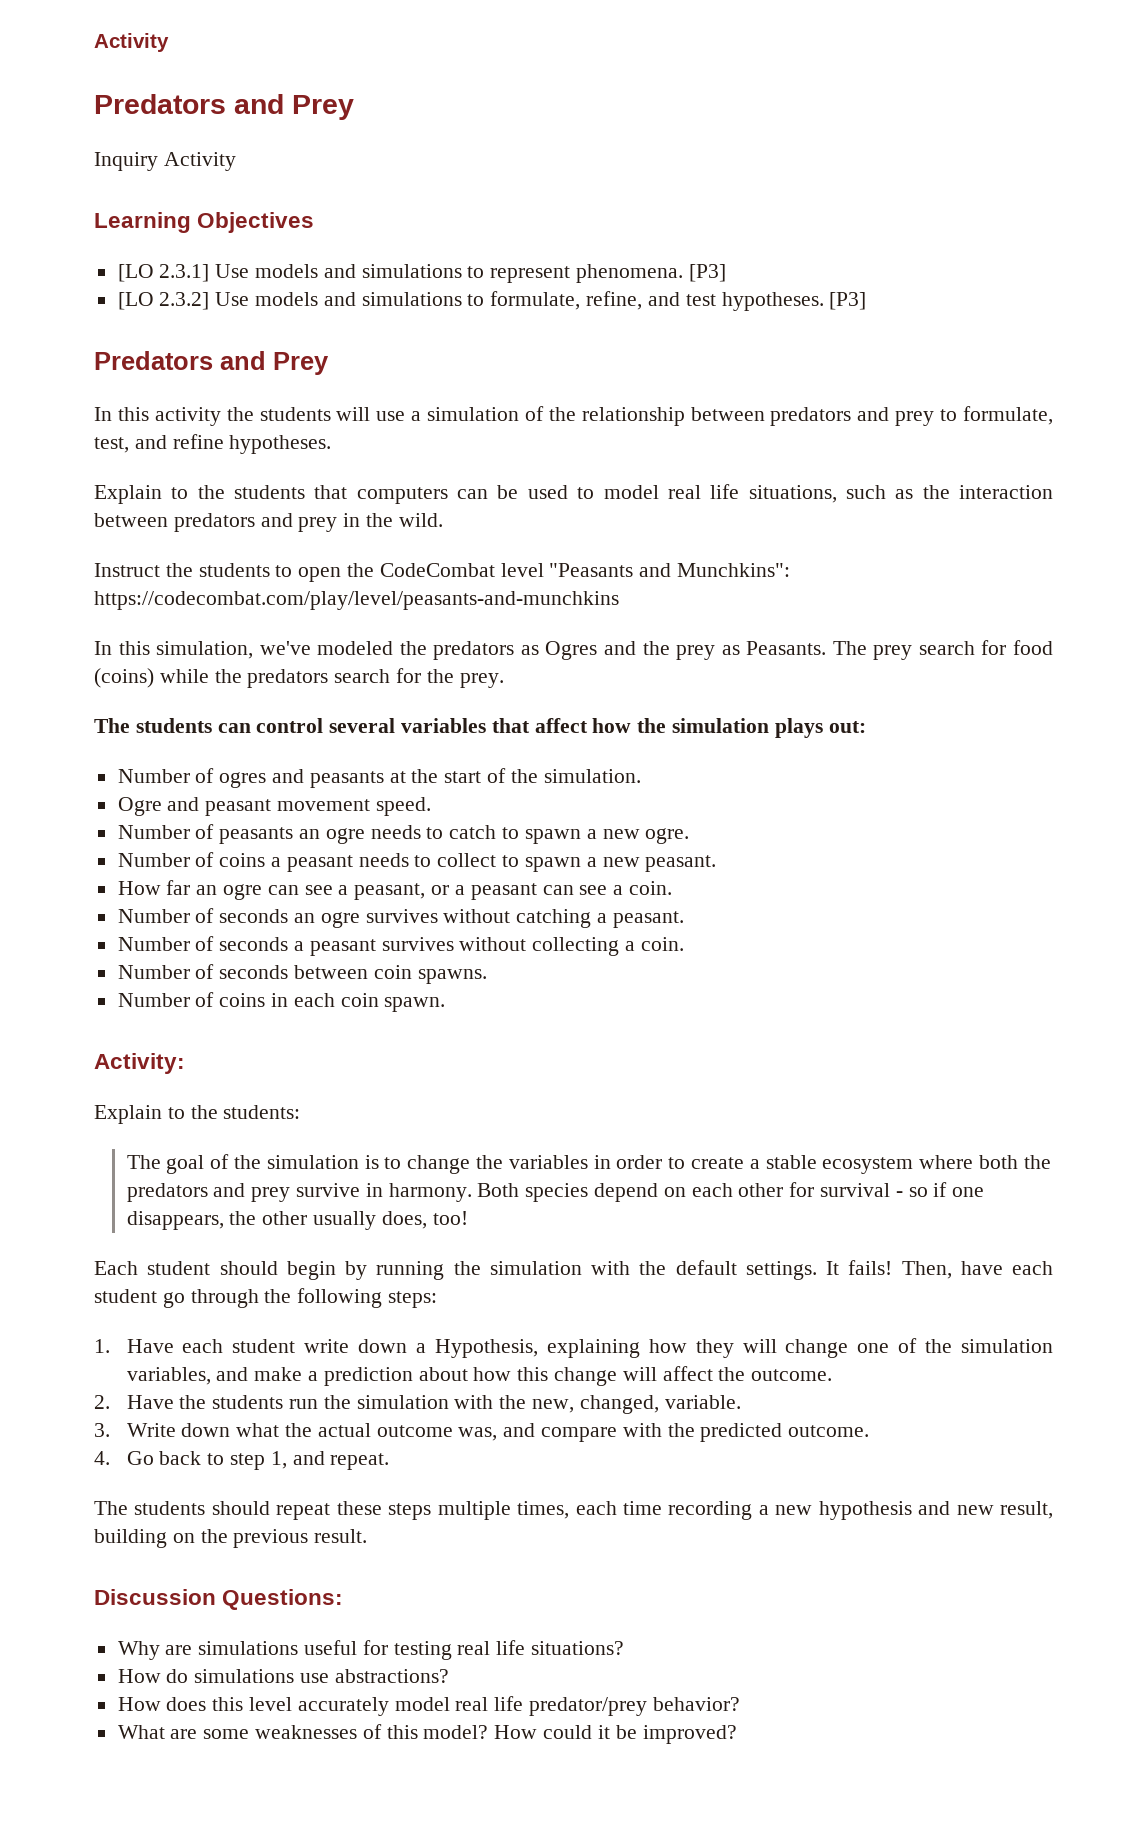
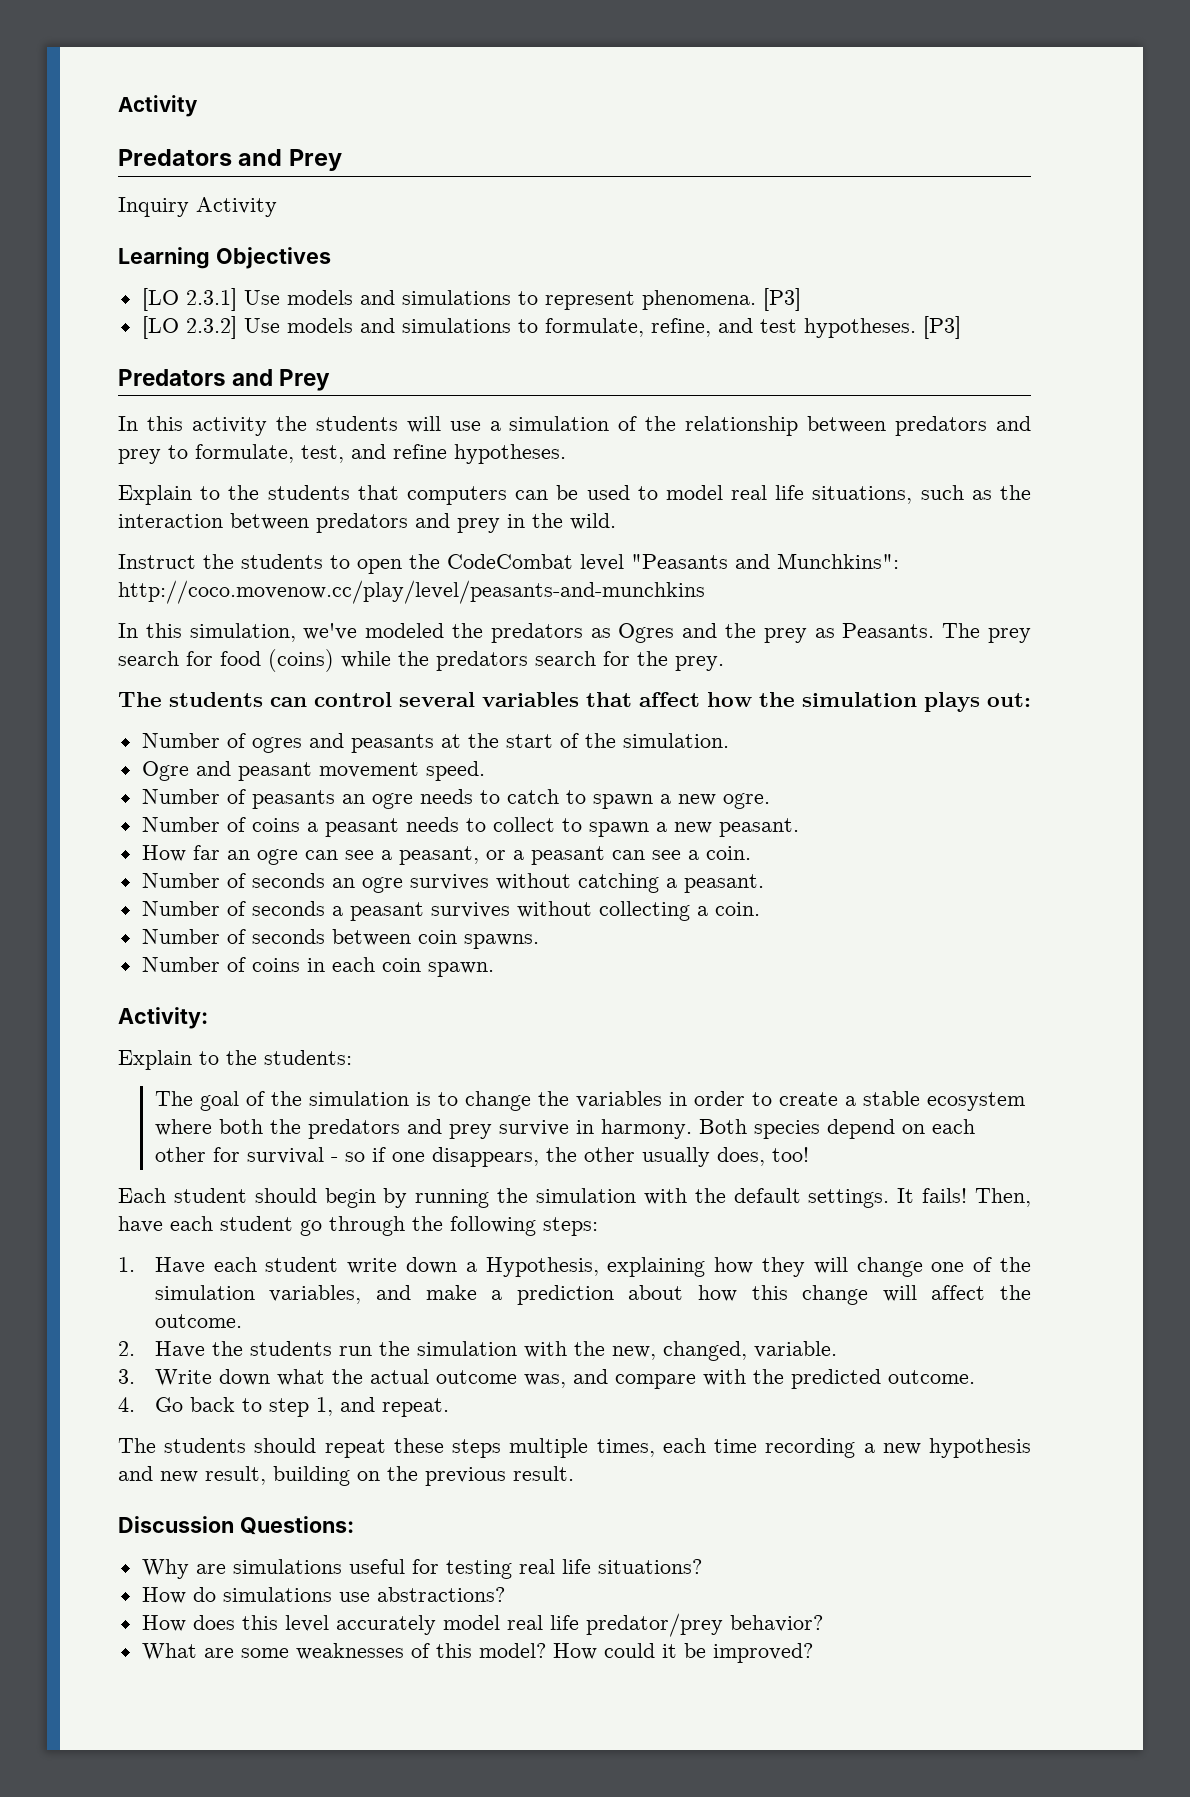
- Instruct the students to open the CodeCombat level "Peasants and Munchkins": https://codecombat.com/play/level/peasants-and-munchkins
+ Instruct the students to open the CodeCombat level "Peasants and Munchkins": http://coco.movenow.cc/play/level/peasants-and-munchkins

